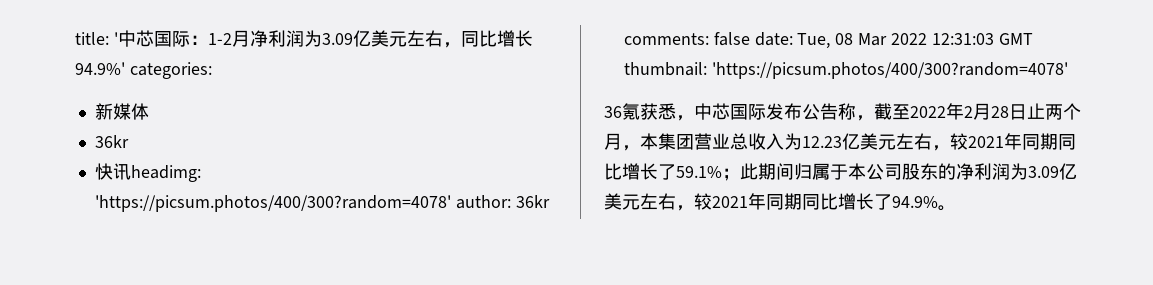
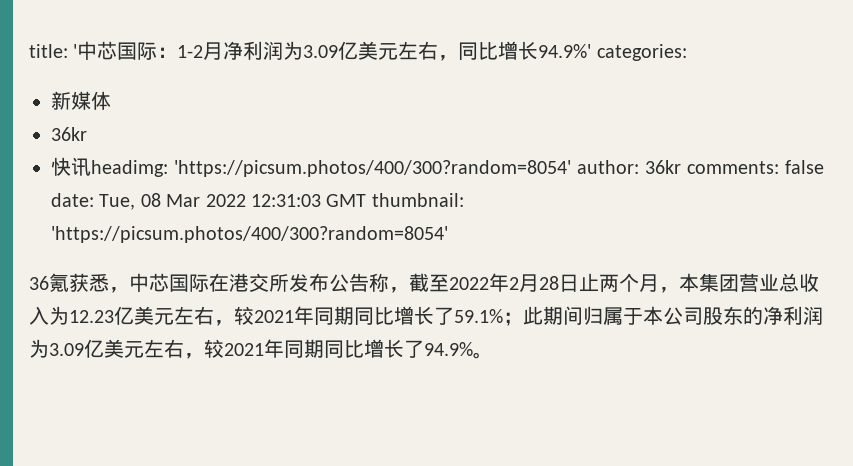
- 快讯headimg: 'https://picsum.photos/400/300?random=4078' author: 36kr comments: false date: Tue, 08 Mar 2022 12:31:03 GMT thumbnail: 'https://picsum.photos/400/300?random=4078'
+ 快讯headimg: 'https://picsum.photos/400/300?random=8054' author: 36kr comments: false date: Tue, 08 Mar 2022 12:31:03 GMT thumbnail: 'https://picsum.photos/400/300?random=8054'
- 36氪获悉，中芯国际发布公告称，截至2022年2月28日止两个月，本集团营业总收入为12.23亿美元左右，较2021年同期同比增长了59.1%；此期间归属于本公司股东的净利润为3.09亿美元左右，较2021年同期同比增长了94.9%。
+ 36氪获悉，中芯国际在港交所发布公告称，截至2022年2月28日止两个月，本集团营业总收入为12.23亿美元左右，较2021年同期同比增长了59.1%；此期间归属于本公司股东的净利润为3.09亿美元左右，较2021年同期同比增长了94.9%。

